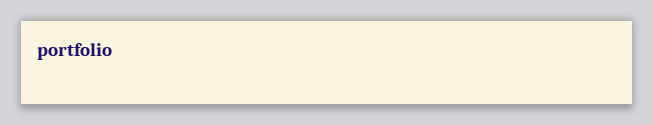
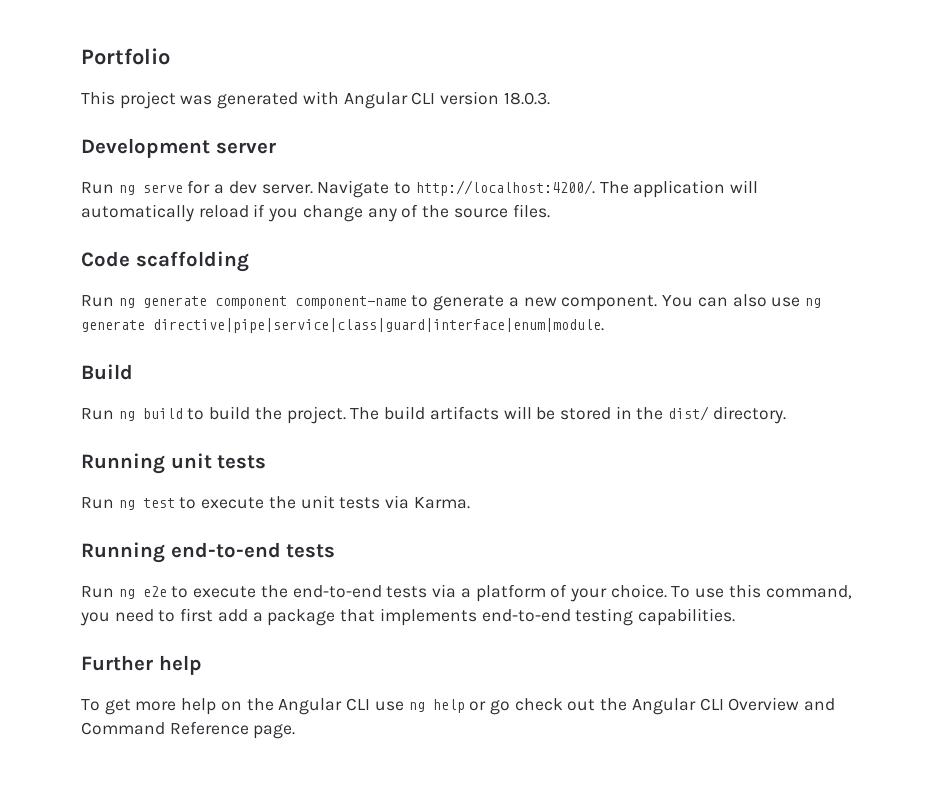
- portfolio
+ Portfolio
+ This project was generated with Angular CLI version 18.0.3.
+ Development server
+ Run ng serve for a dev server. Navigate to http://localhost:4200/. The application will automatically reload if you change any of the source files.
+ Code scaffolding
+ Run ng generate component component-name to generate a new component. You can also use ng generate directive|pipe|service|class|guard|interface|enum|module.
+ Build
+ Run ng build to build the project. The build artifacts will be stored in the dist/ directory.
+ Running unit tests
+ Run ng test to execute the unit tests via Karma.
+ Running end-to-end tests
+ Run ng e2e to execute the end-to-end tests via a platform of your choice. To use this command, you need to first add a package that implements end-to-end testing capabilities.
+ Further help
+ To get more help on the Angular CLI use ng help or go check out the Angular CLI Overview and Command Reference page.

